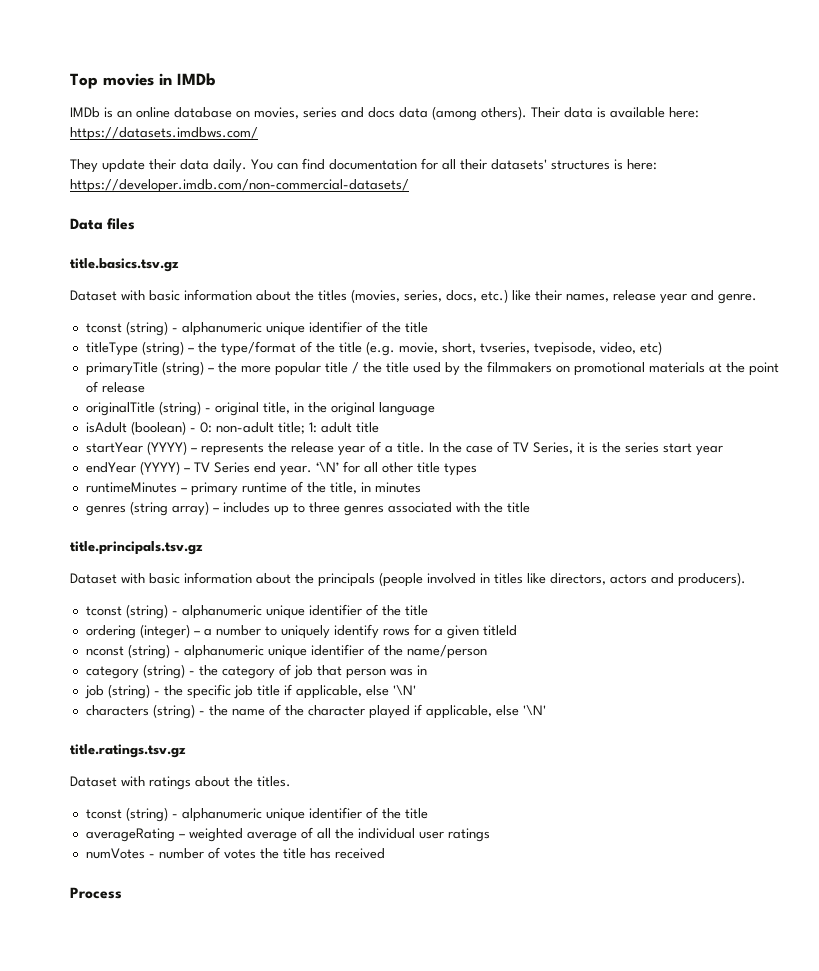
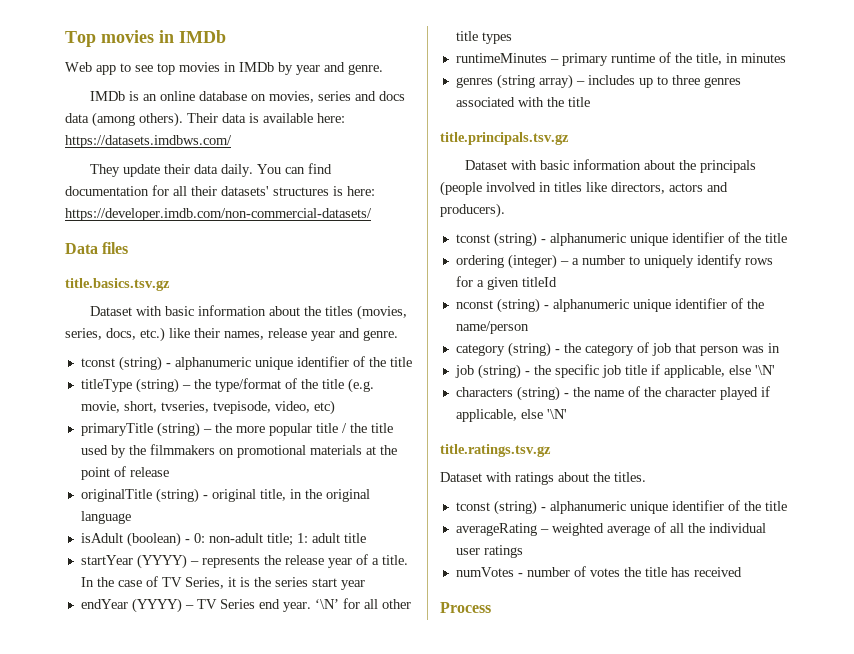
+ Web app to see top movies in IMDb by year and genre.

